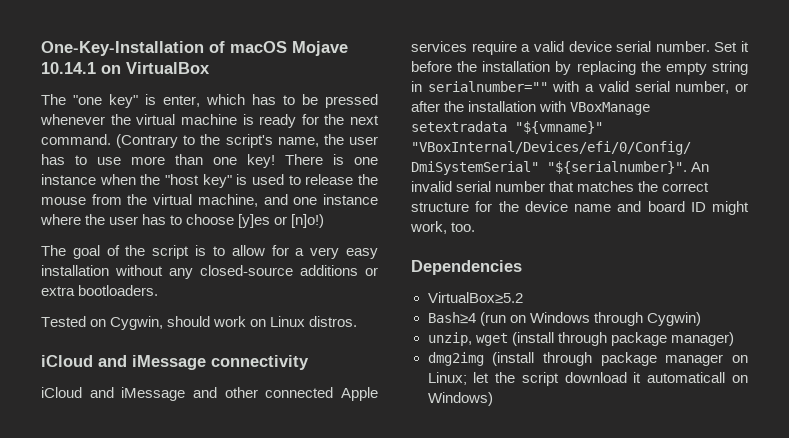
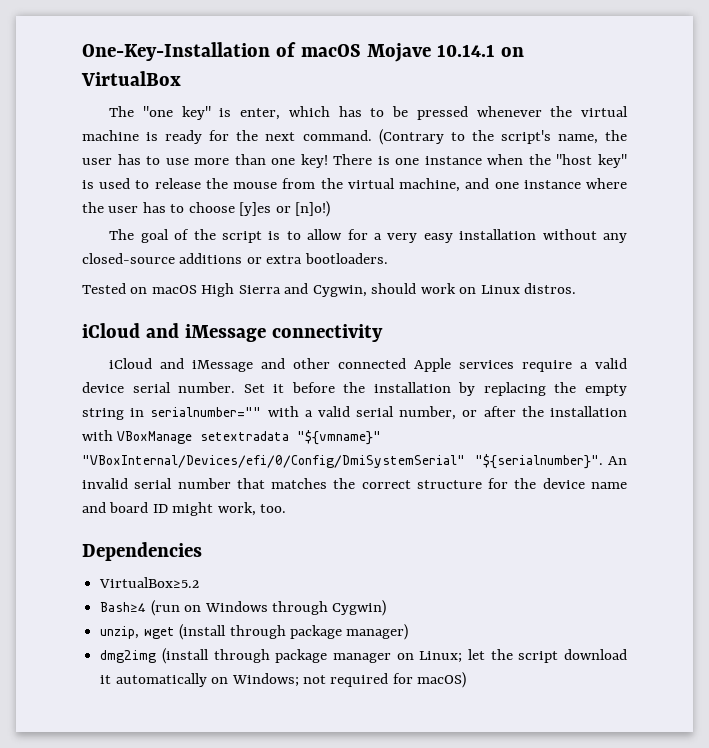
- Tested on Cygwin, should work on Linux distros.
+ Tested on macOS High Sierra and Cygwin, should work on Linux distros.
- dmg2img (install through package manager on Linux; let the script download it automaticall on Windows)
+ dmg2img (install through package manager on Linux; let the script download it automatically on Windows; not required for macOS)

